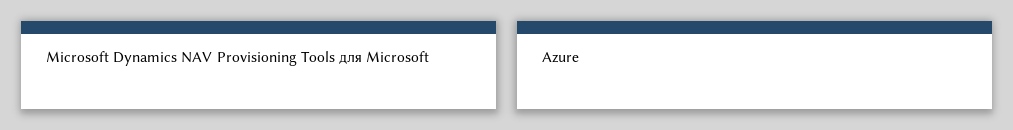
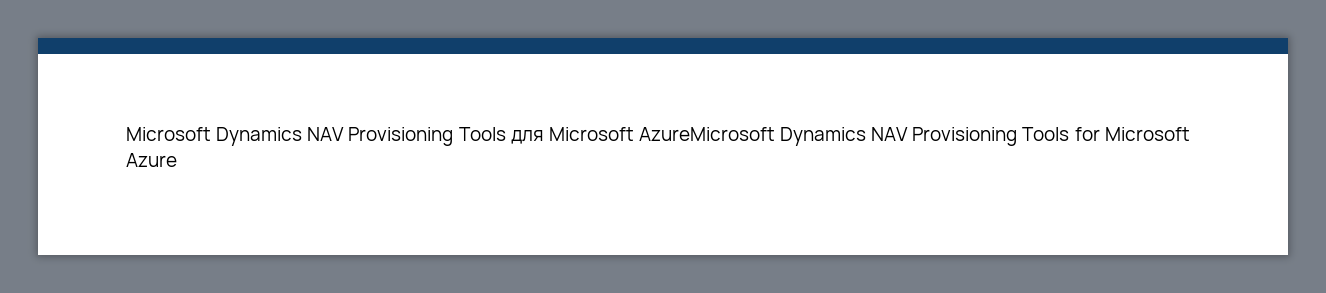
- Microsoft Dynamics NAV Provisioning Tools для Microsoft Azure
+ Microsoft Dynamics NAV Provisioning Tools для Microsoft AzureMicrosoft Dynamics NAV Provisioning Tools for Microsoft Azure

